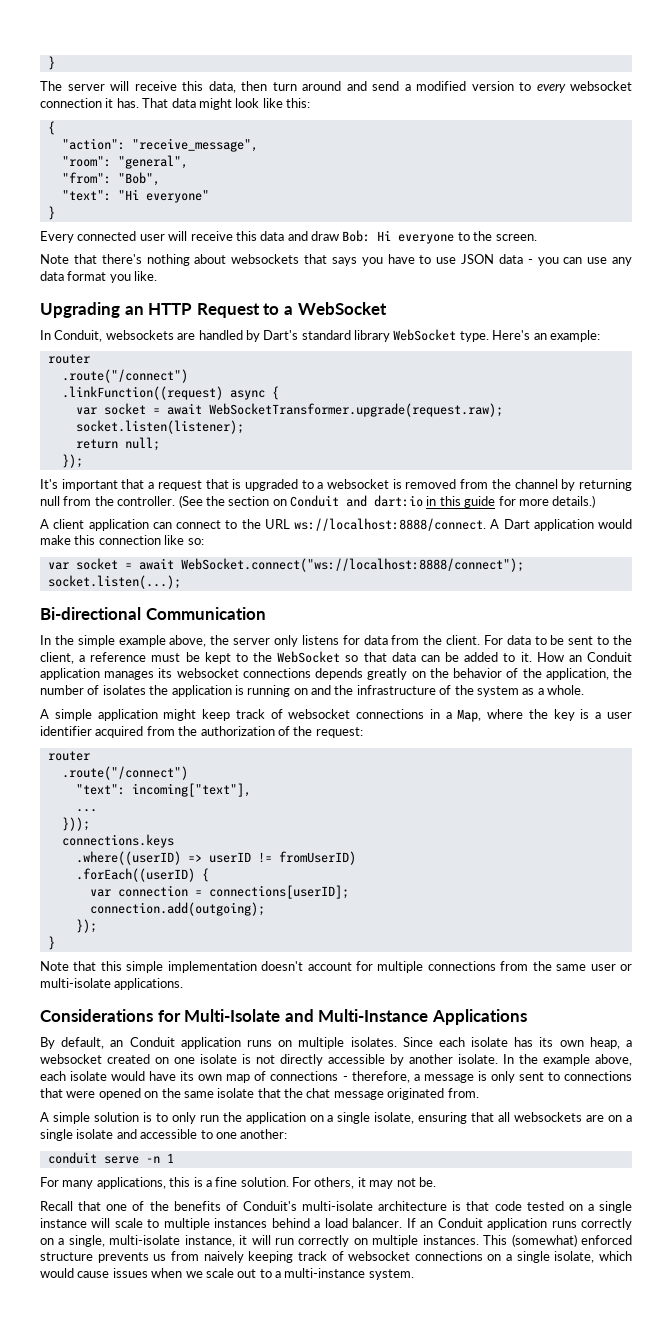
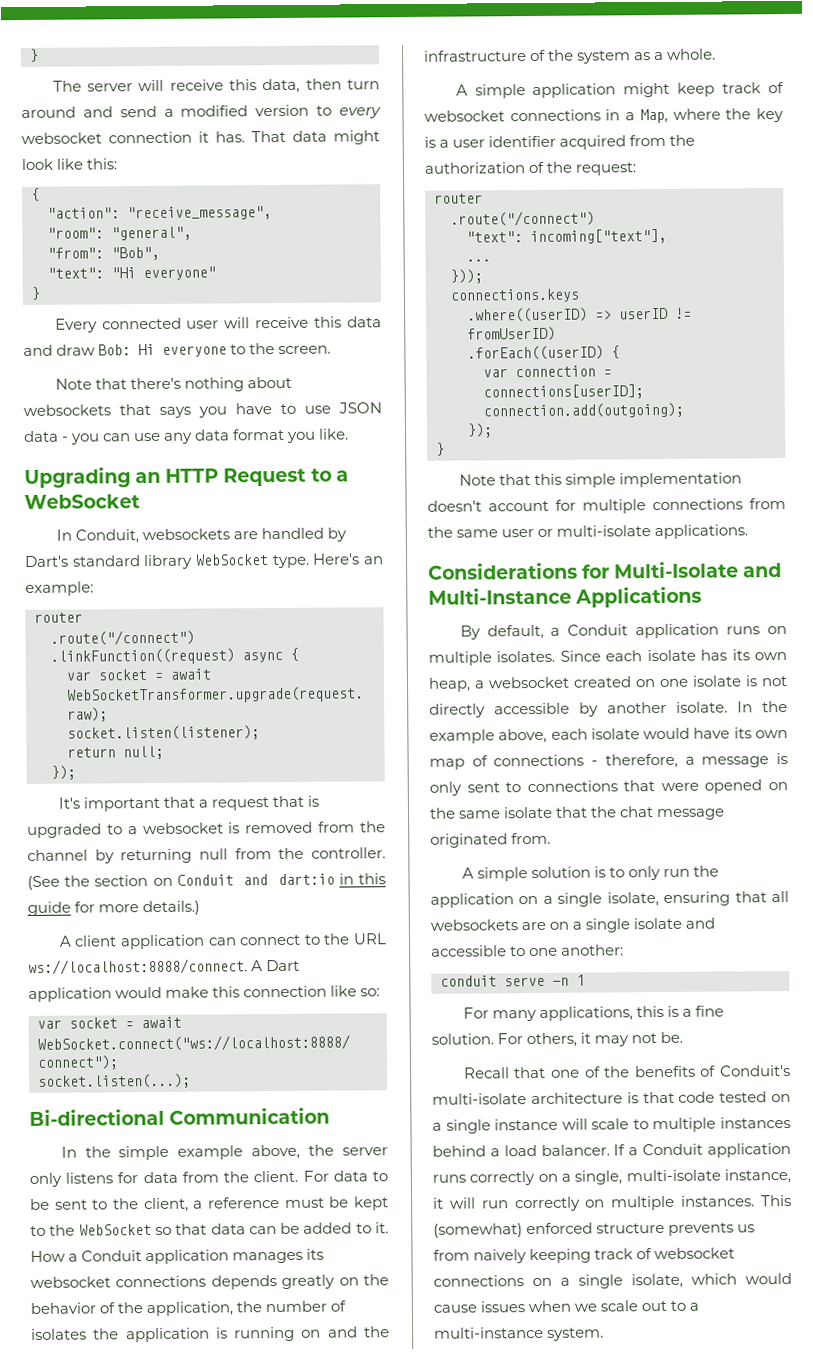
- How an Conduit application manages its websocket connections depends greatly on the behavior of the application, the number of isolates the application is running on and the infrastructure of the system as a whole.
+ How a Conduit application manages its websocket connections depends greatly on the behavior of the application, the number of isolates the application is running on and the infrastructure of the system as a whole.
- By default, an Conduit application runs on multiple isolates.
+ By default, a Conduit application runs on multiple isolates.
- If an Conduit application runs correctly on a single, multi-isolate instance, it will run correctly on multiple instances.
+ If a Conduit application runs correctly on a single, multi-isolate instance, it will run correctly on multiple instances.

